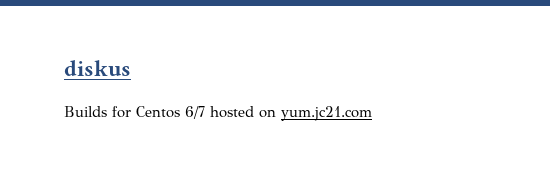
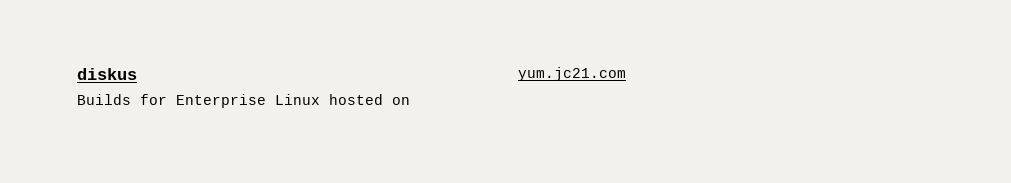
- Builds for Centos 6/7 hosted on yum.jc21.com
+ Builds for Enterprise Linux hosted on yum.jc21.com

